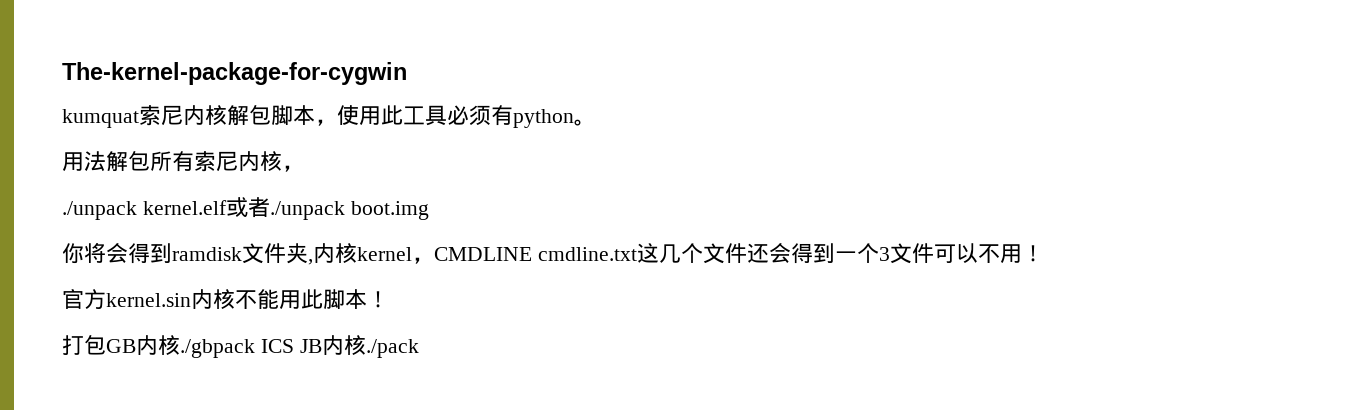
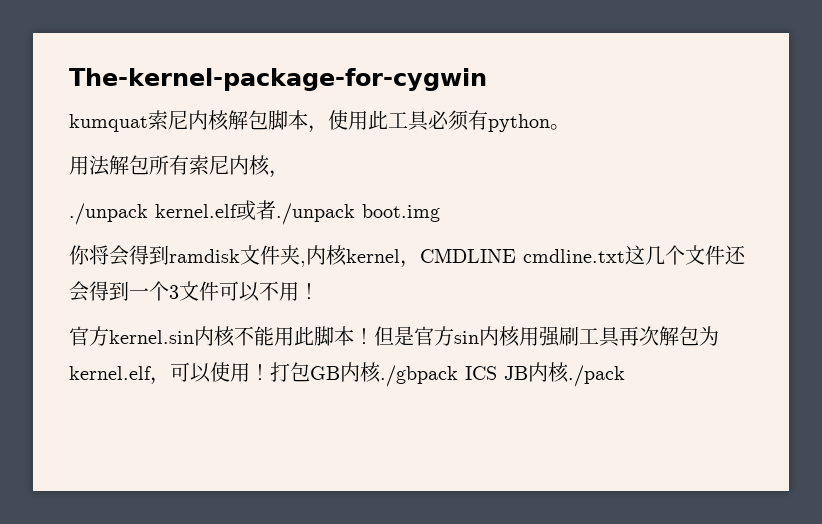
- 官方kernel.sin内核不能用此脚本！
- 打包GB内核./gbpack ICS JB内核./pack
+ 官方kernel.sin内核不能用此脚本！但是官方sin内核用强刷工具再次解包为kernel.elf，可以使用！打包GB内核./gbpack ICS JB内核./pack

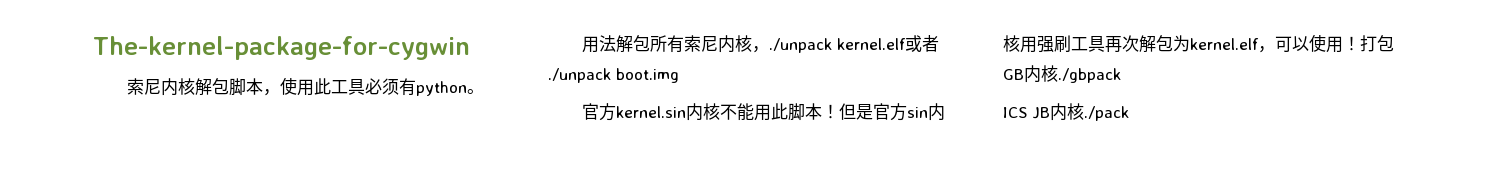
- kumquat索尼内核解包脚本，使用此工具必须有python。
+ 索尼内核解包脚本，使用此工具必须有python。
- 用法解包所有索尼内核，
- ./unpack kernel.elf或者./unpack boot.img
+ 用法解包所有索尼内核，./unpack kernel.elf或者./unpack boot.img
- 你将会得到ramdisk文件夹,内核kernel，CMDLINE cmdline.txt这几个文件还会得到一个3文件可以不用！
- 打包GB内核./gbpack ICS JB内核./pack
+ 打包GB内核./gbpack
+ ICS JB内核./pack

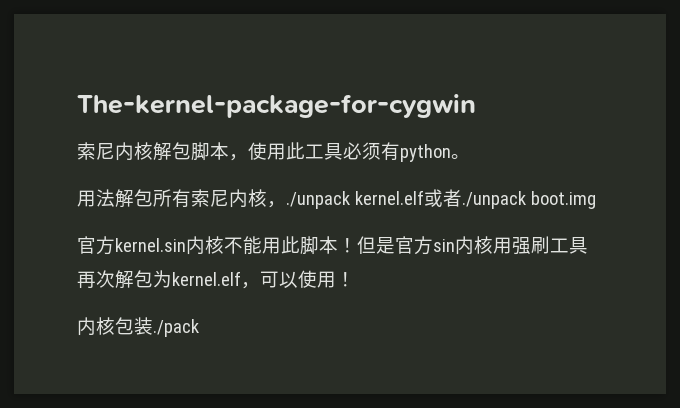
- 但是官方sin内核用强刷工具再次解包为kernel.elf，可以使用！打包GB内核./gbpack
- ICS JB内核./pack
+ 但是官方sin内核用强刷工具再次解包为kernel.elf，可以使用！
+ 内核包装./pack

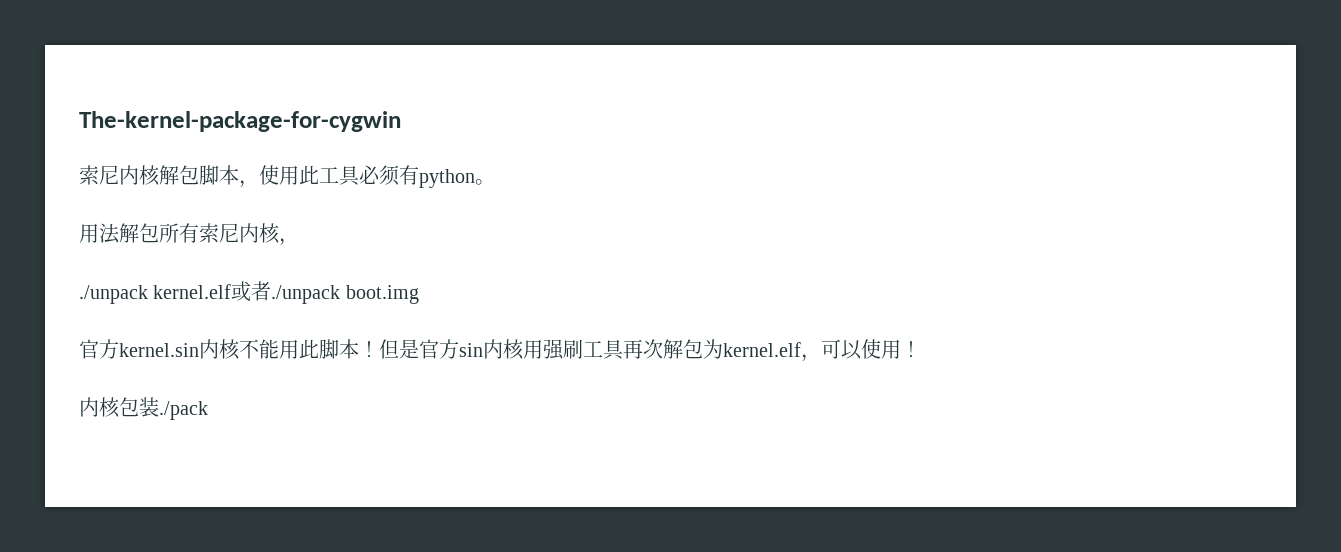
- 用法解包所有索尼内核，./unpack kernel.elf或者./unpack boot.img
+ 用法解包所有索尼内核，
+ ./unpack kernel.elf或者./unpack boot.img

